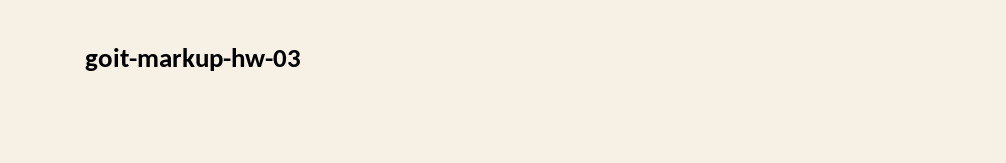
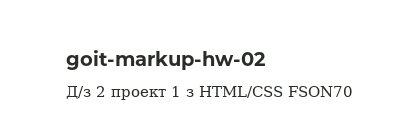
- goit-markup-hw-03
+ goit-markup-hw-02
+ Д/з 2 проект 1 з HTML/CSS FSON70

